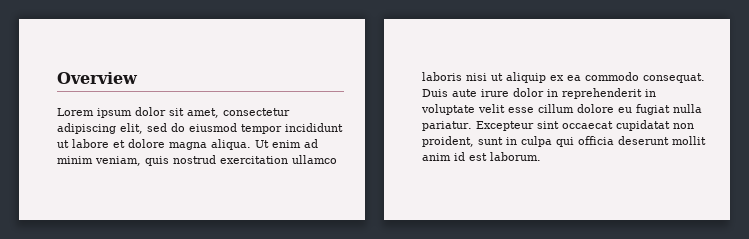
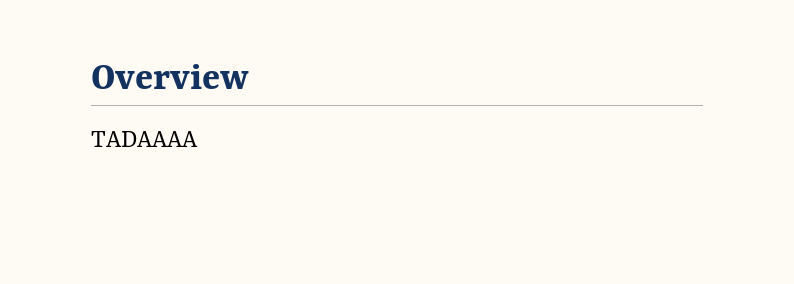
- Lorem ipsum dolor sit amet, consectetur adipiscing elit, sed do eiusmod tempor incididunt ut labore et dolore magna aliqua. Ut enim ad minim veniam, quis nostrud exercitation ullamco laboris nisi ut aliquip ex ea commodo consequat. Duis aute irure dolor in reprehenderit in voluptate velit esse cillum dolore eu fugiat nulla pariatur. Excepteur sint occaecat cupidatat non proident, sunt in culpa qui officia deserunt mollit anim id est laborum.
+ TADAAAA

